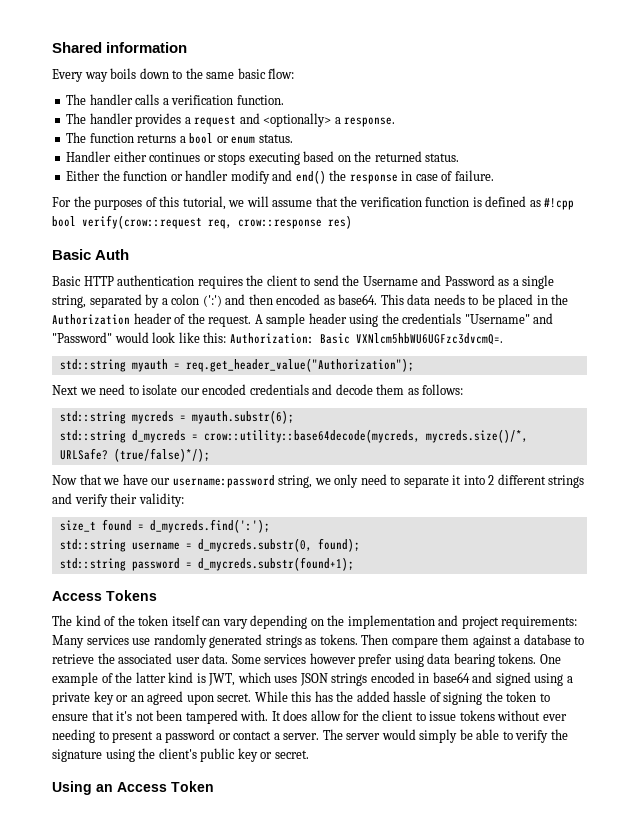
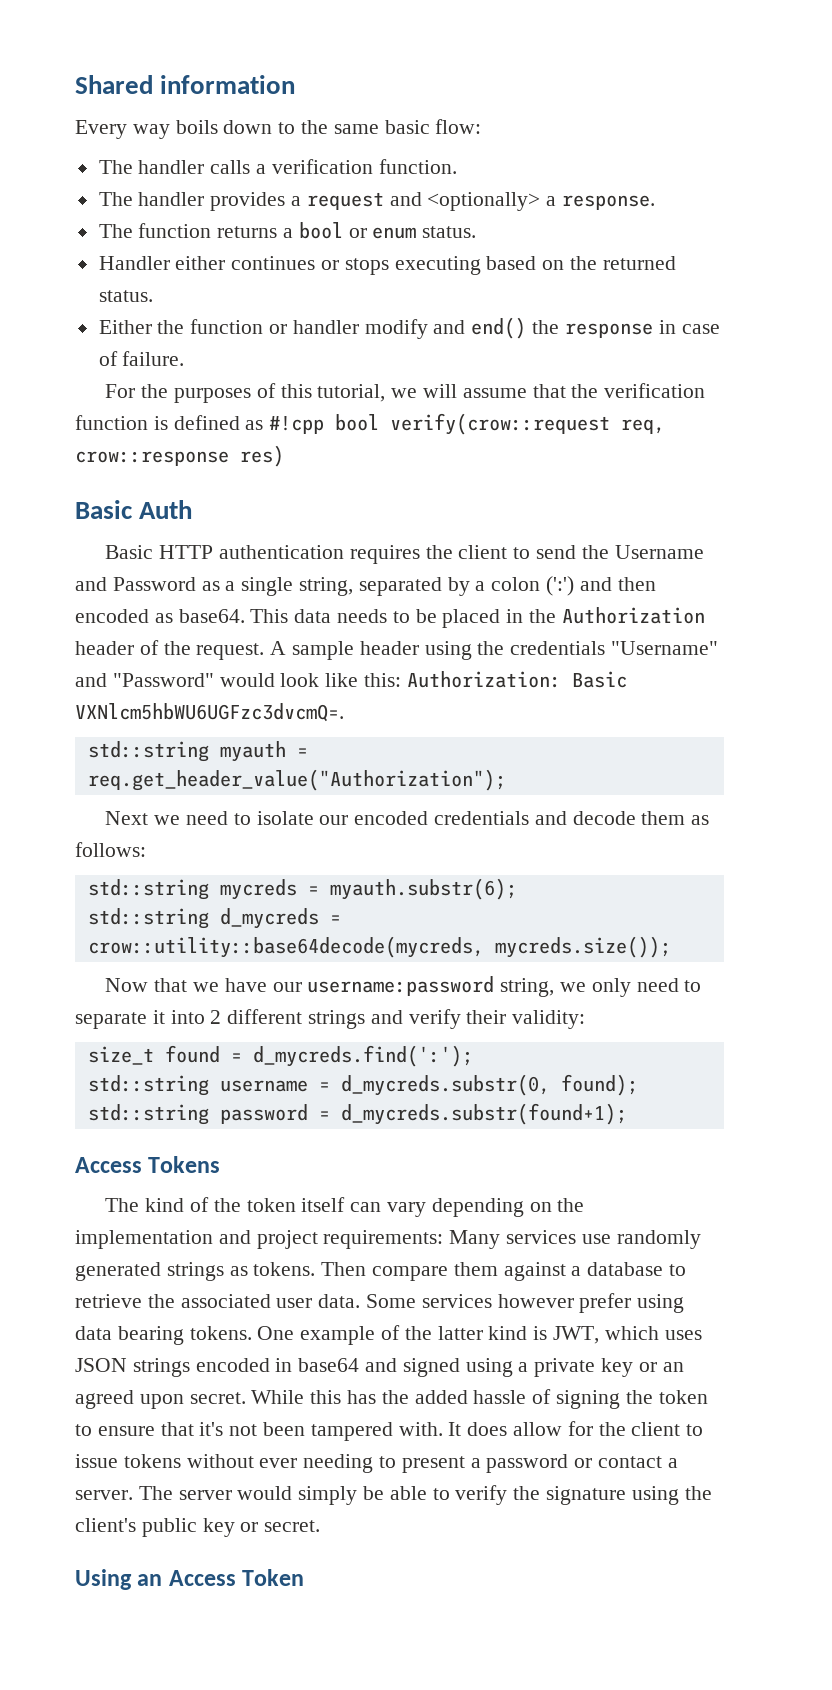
- std::string d_mycreds = crow::utility::base64decode(mycreds, mycreds.size()/*, URLSafe? (true/false)*/);
+ std::string d_mycreds = crow::utility::base64decode(mycreds, mycreds.size());

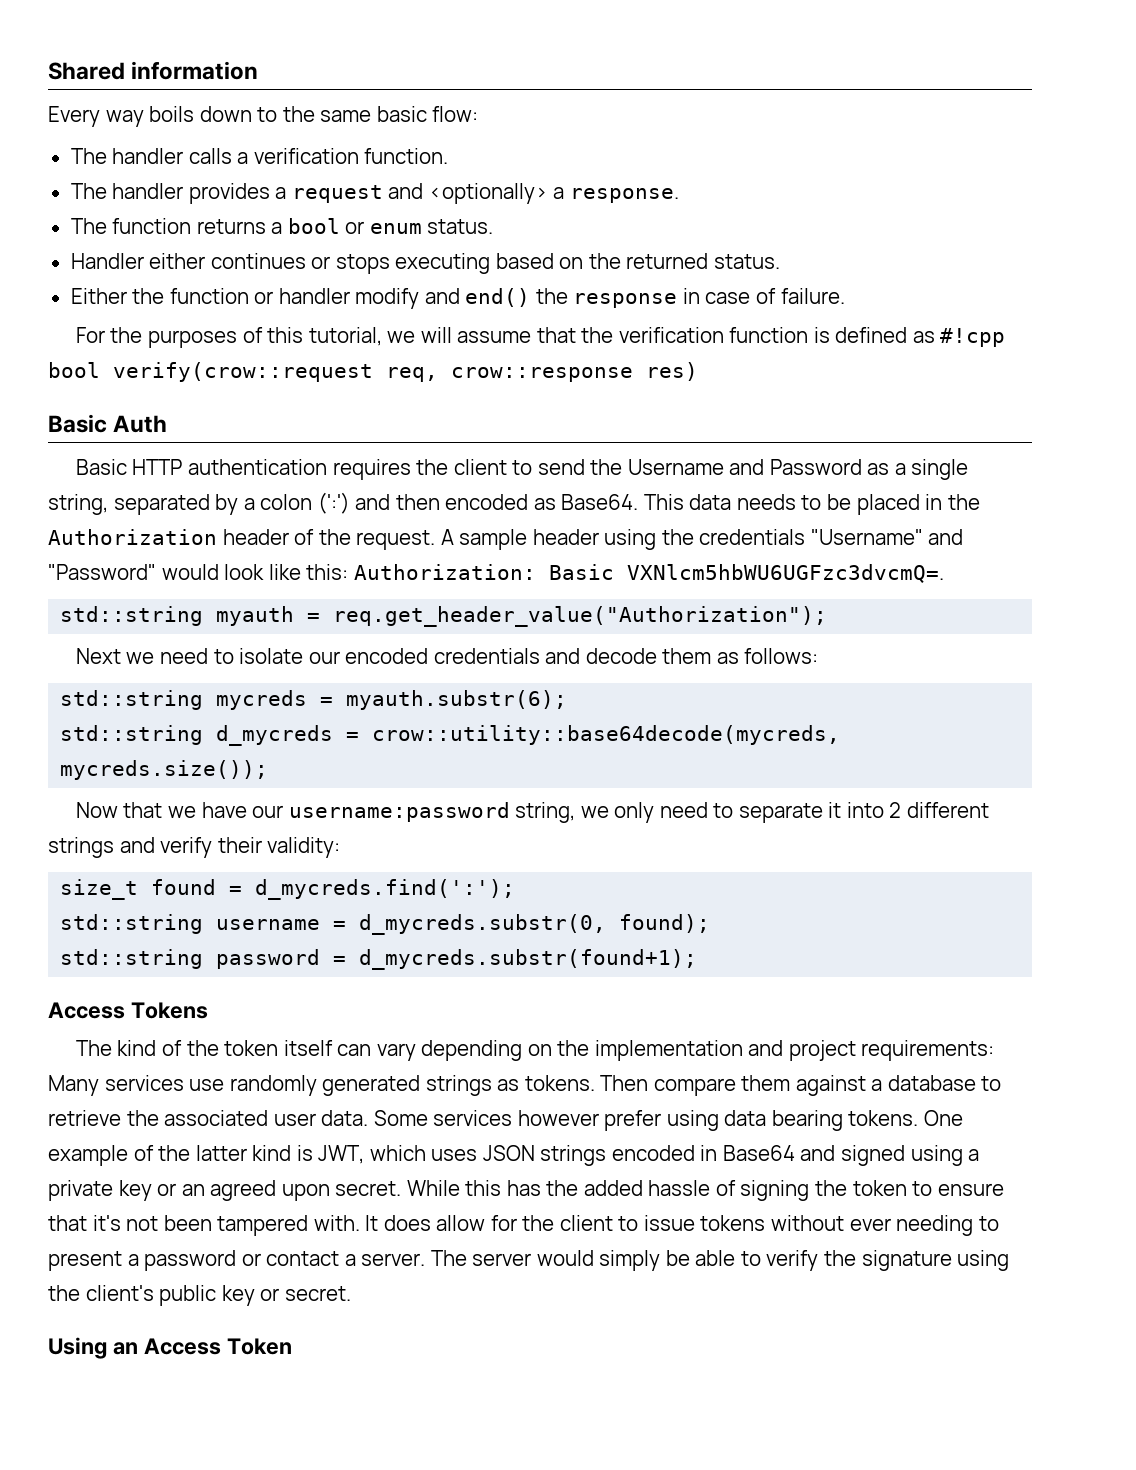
- Basic HTTP authentication requires the client to send the Username and Password as a single string, separated by a colon (':') and then encoded as base64.
+ Basic HTTP authentication requires the client to send the Username and Password as a single string, separated by a colon (':') and then encoded as Base64.
- One example of the latter kind is JWT, which uses JSON strings encoded in base64 and signed using a private key or an agreed upon secret.
+ One example of the latter kind is JWT, which uses JSON strings encoded in Base64 and signed using a private key or an agreed upon secret.

